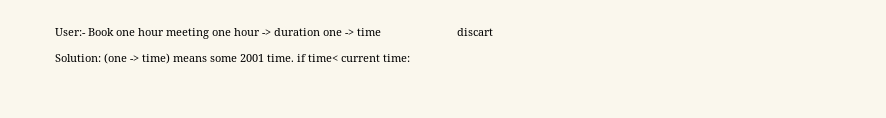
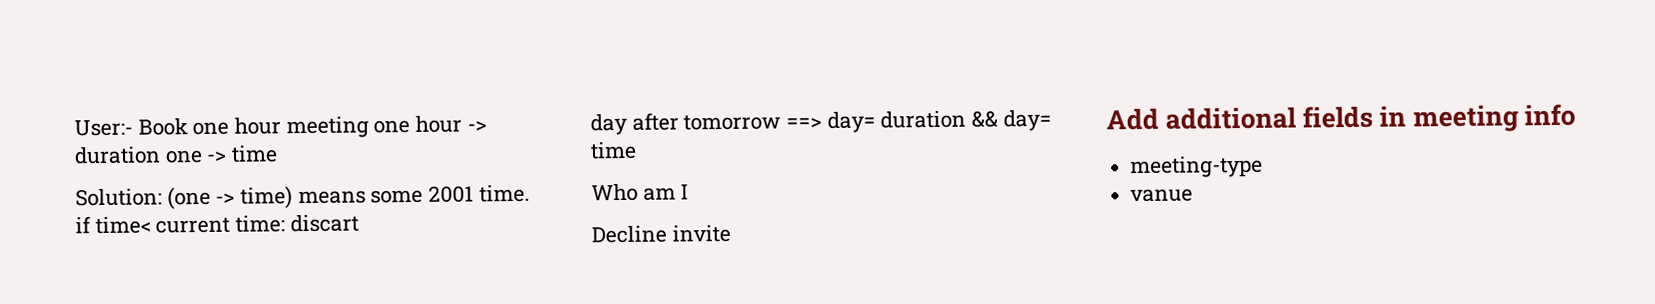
+ day after tomorrow ==> day= duration && day= time
+ Who am I
+ Decline invite
+ Add additional fields in meeting info
+ meeting-type
+ vanue

